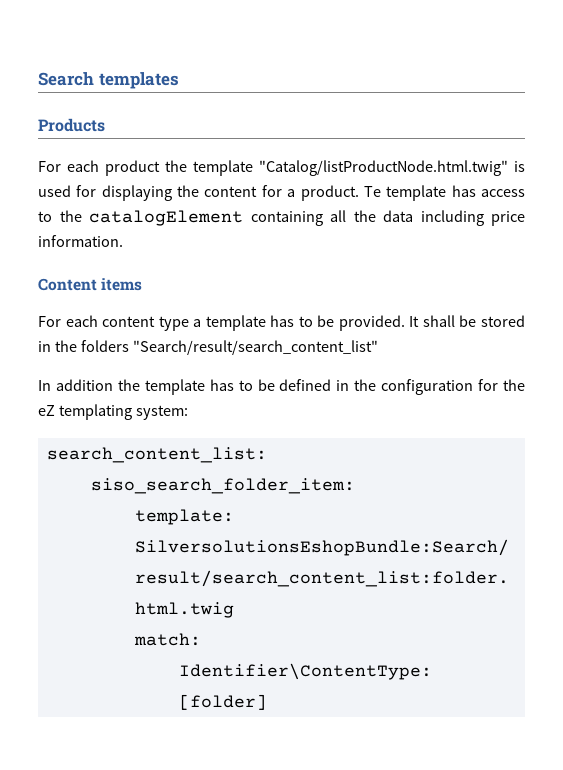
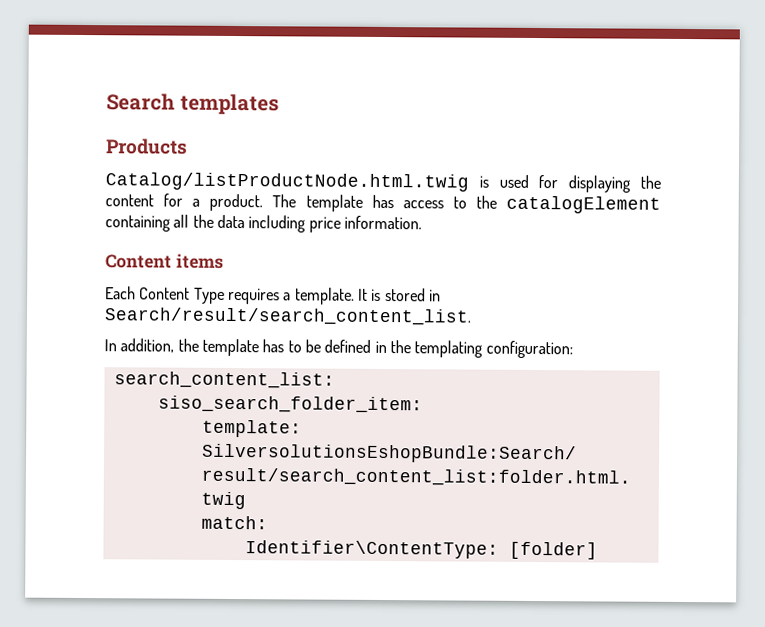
- For each product the template "Catalog/listProductNode.html.twig" is used for displaying the content for a product.
+ Catalog/listProductNode.html.twig is used for displaying the content for a product.
- Te template has access to the catalogElement containing all the data including price information.
+ The template has access to the catalogElement containing all the data including price information.
- For each content type a template has to be provided. It shall be stored in the folders "Search/result/search_content_list"
+ Each Content Type requires a template. It is stored in Search/result/search_content_list.
- In addition the template has to be defined in the configuration for the eZ templating system:
+ In addition, the template has to be defined in the templating configuration:

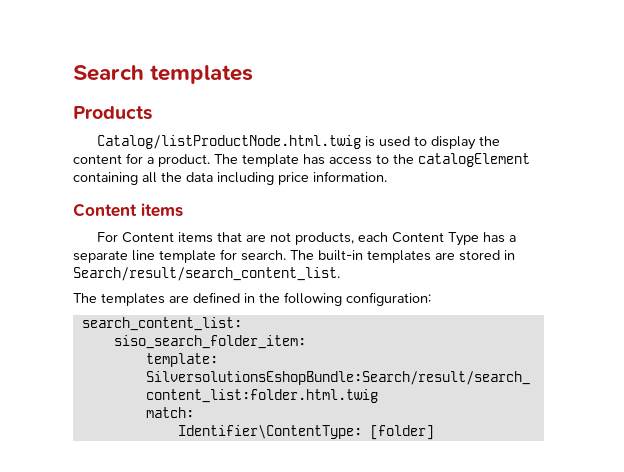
- Catalog/listProductNode.html.twig is used for displaying the content for a product.
+ Catalog/listProductNode.html.twig is used to display the content for a product.
- Each Content Type requires a template. It is stored in Search/result/search_content_list.
- In addition, the template has to be defined in the templating configuration:
+ For Content items that are not products, each Content Type has a separate line template for search. The built-in templates are stored in Search/result/search_content_list.
+ The templates are defined in the following configuration:

